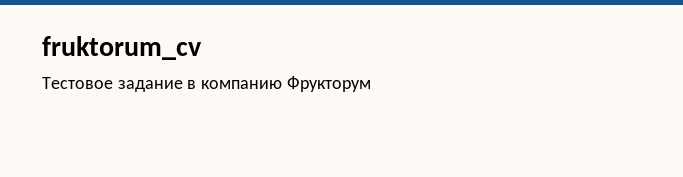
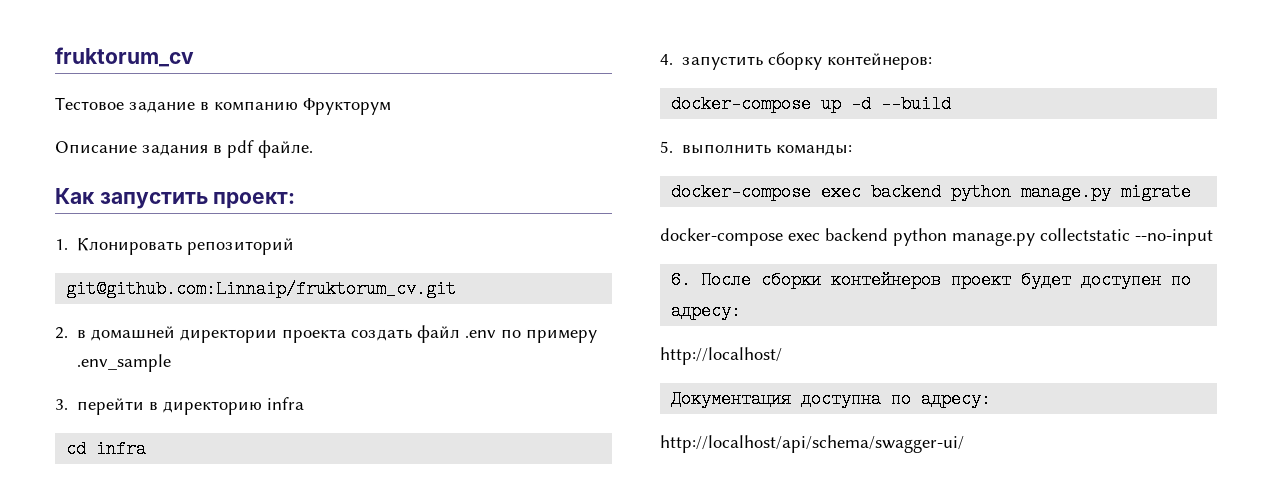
+ Описание задания в pdf файле.
+ Как запустить проект:
+ 1. Клонировать репозиторий
+ git@github.com:Linnaip/fruktorum_cv.git
+ 2. в домашней директории проекта создать файл .env по примеру .env_sample
+ 3. перейти в директорию infra
+ cd infra
+ 4. запустить сборку контейнеров:
+ docker-compose up -d --build
+ 5. выполнить команды:
+ docker-compose exec backend python manage.py migrate
+ docker-compose exec backend python manage.py collectstatic --no-input
+ 6. После сборки контейнеров проект будет доступен по адресу:
+ http://localhost/
+ Документация доступна по адресу:
+ http://localhost/api/schema/swagger-ui/

